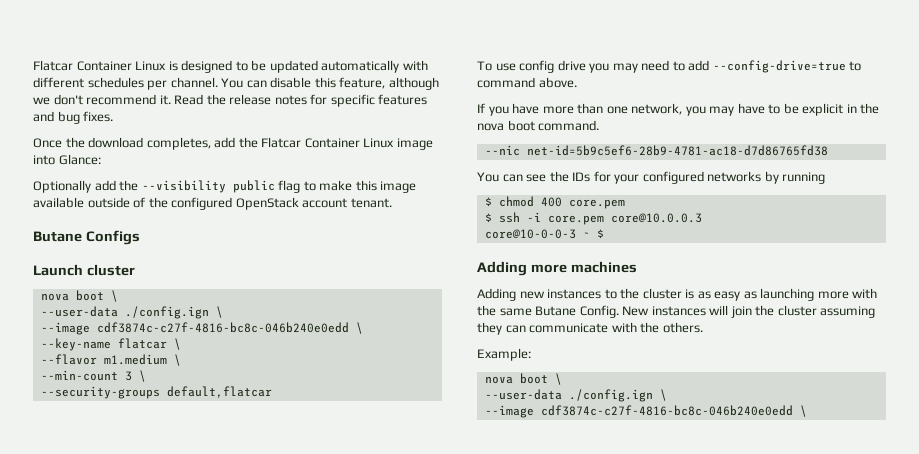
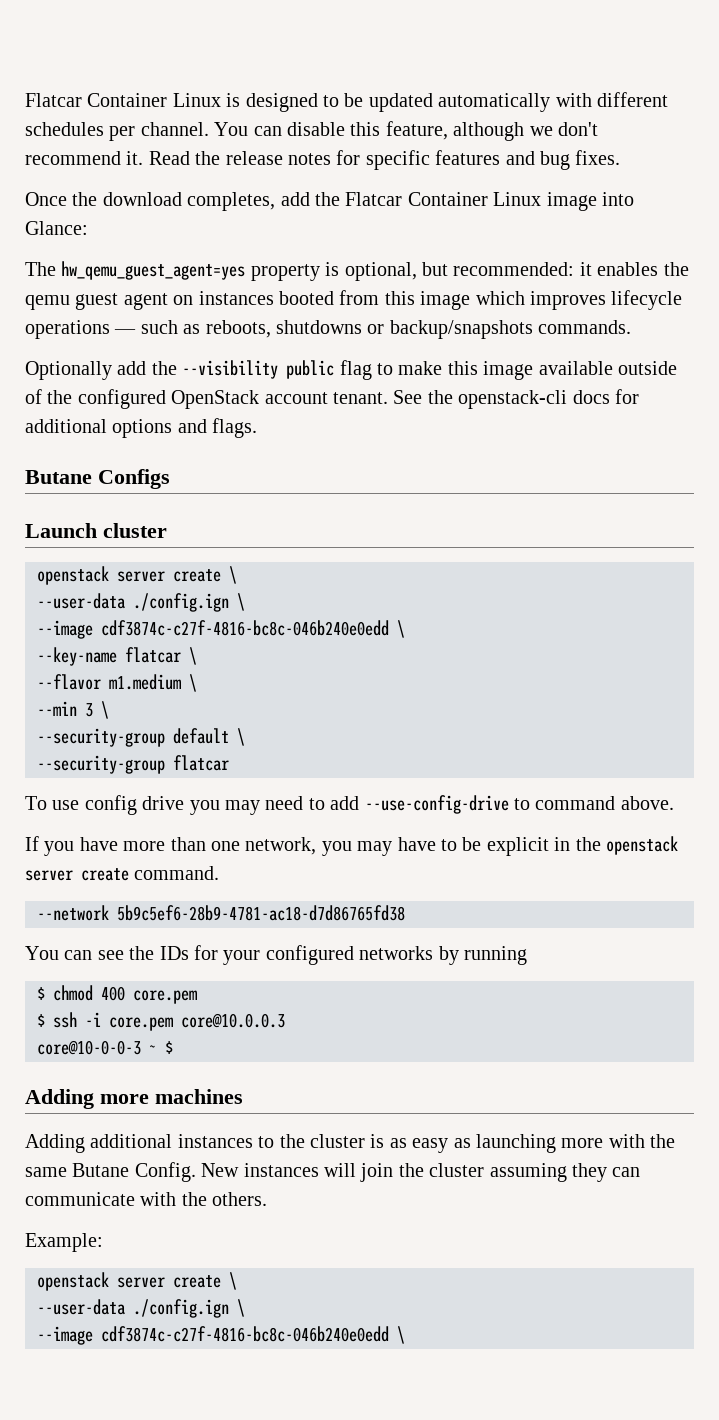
+ The hw_qemu_guest_agent=yes property is optional, but recommended: it enables the qemu guest agent on instances booted from this image which improves lifecycle operations — such as reboots, shutdowns or backup/snapshots commands.
+ See the openstack-cli docs for additional options and flags.
  Launch cluster
- nova boot \
+ openstack server create \
- --min-count 3 \
+ --min 3 \
- --security-groups default,flatcar
+ --security-group default \
+ --security-group flatcar
- To use config drive you may need to add --config-drive=true to command above.
+ To use config drive you may need to add --use-config-drive to command above.
- If you have more than one network, you may have to be explicit in the nova boot command.
+ If you have more than one network, you may have to be explicit in the openstack server create command.
- --nic net-id=5b9c5ef6-28b9-4781-ac18-d7d86765fd38
+ --network 5b9c5ef6-28b9-4781-ac18-d7d86765fd38
- Adding new instances to the cluster is as easy as launching more with the same Butane Config.
+ Adding additional instances to the cluster is as easy as launching more with the same Butane Config.
  Example:
- nova boot \
+ openstack server create \

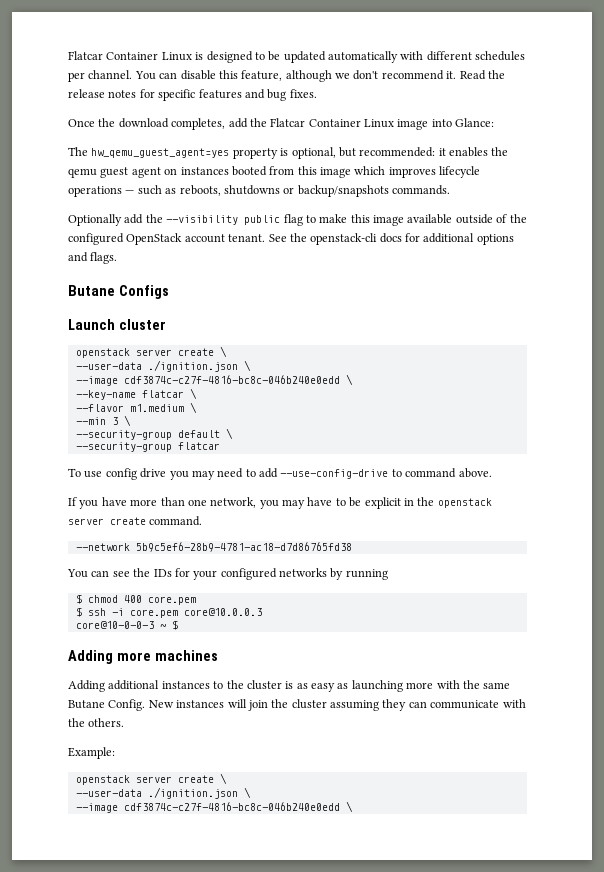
  Launch cluster
  openstack server create \
- --user-data ./config.ign \
+ --user-data ./ignition.json \
  Example:
  openstack server create \
- --user-data ./config.ign \
+ --user-data ./ignition.json \

